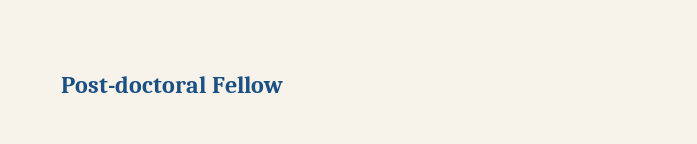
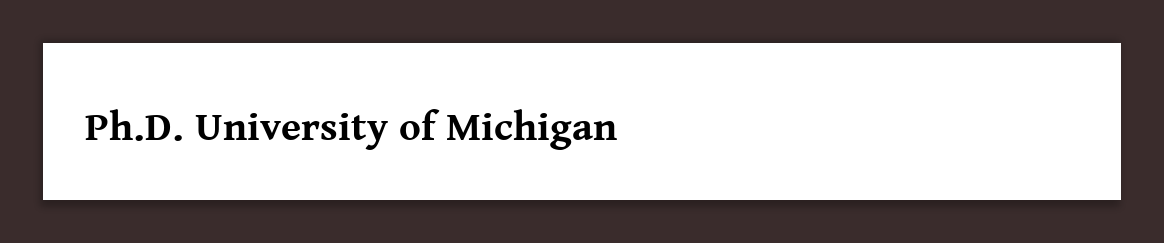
- Post-doctoral Fellow
+ Ph.D. University of Michigan

